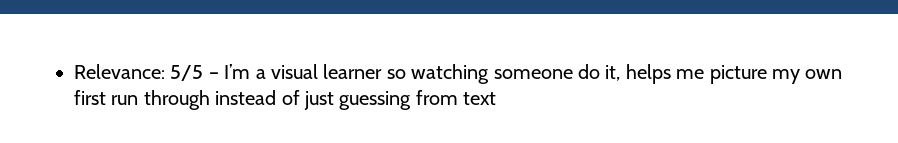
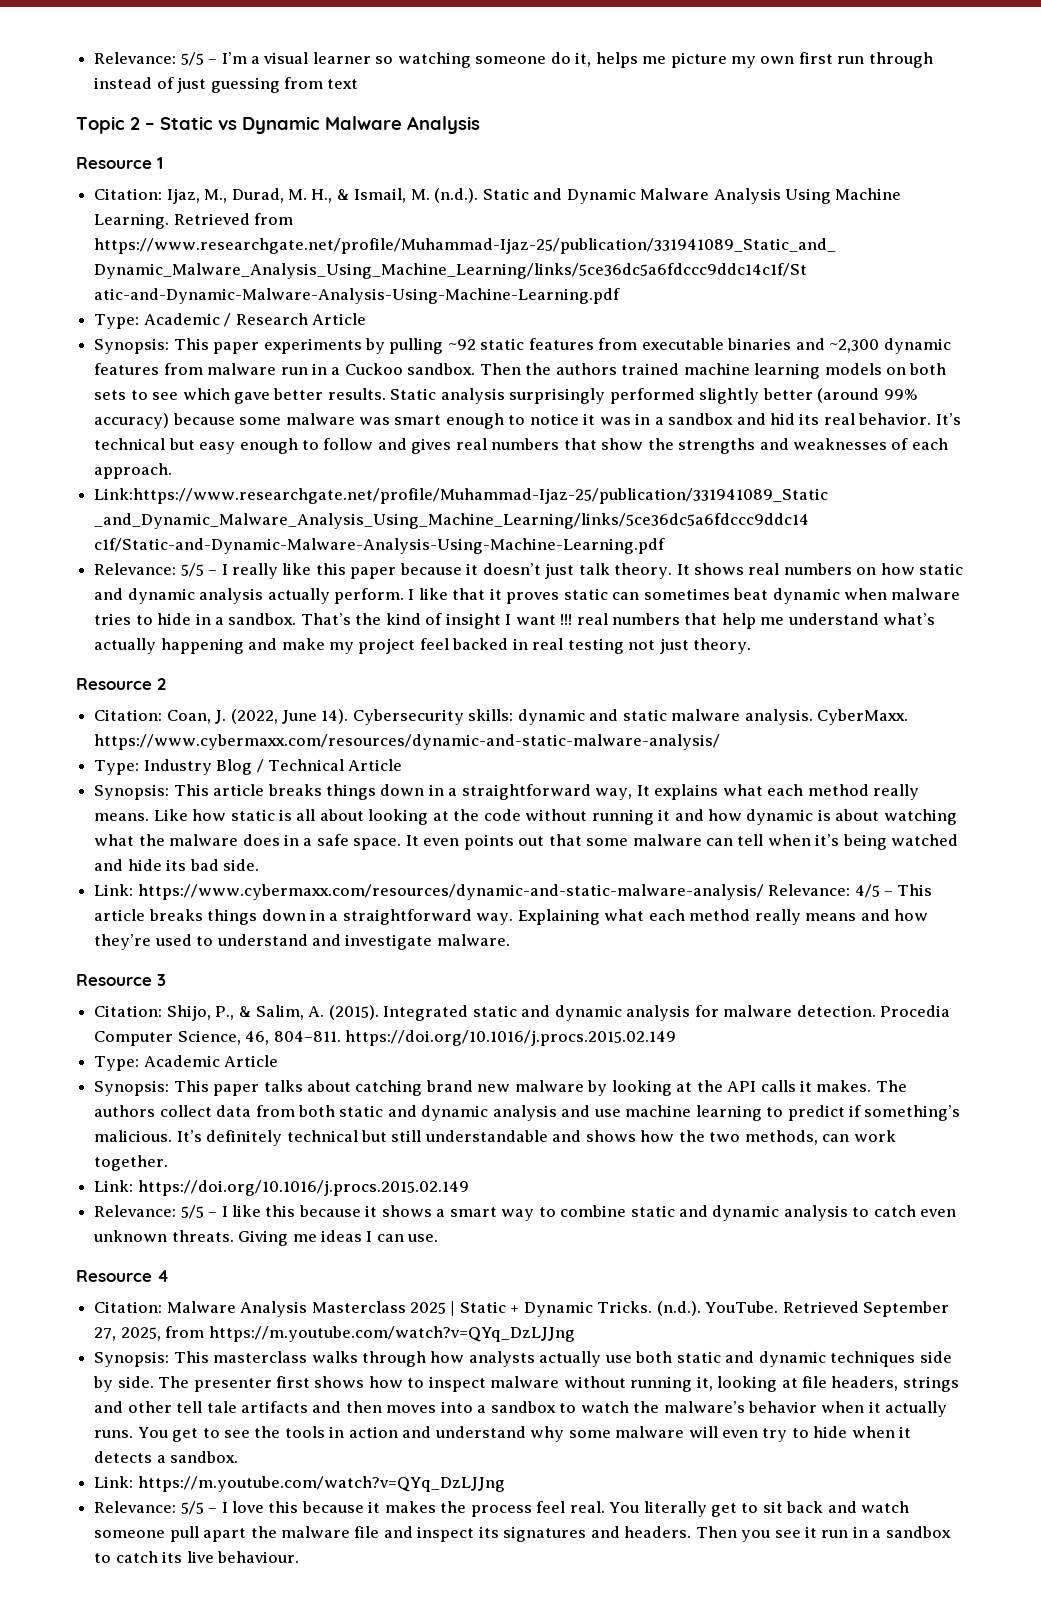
+ Topic 2 – Static vs Dynamic Malware Analysis
+ Resource 1
+ Citation: Ijaz, M., Durad, M. H., & Ismail, M. (n.d.). Static and Dynamic Malware Analysis Using Machine Learning. Retrieved from https://www.researchgate.net/profile/Muhammad-Ijaz-25/publication/331941089_Static_and_ Dynamic_Malware_Analysis_Using_Machine_Learning/links/5ce36dc5a6fdccc9ddc14c1f/St atic-and-Dynamic-Malware-Analysis-Using-Machine-Learning.pdf
+ Type: Academic / Research Article
+ Synopsis: This paper experiments by pulling ~92 static features from executable binaries and ~2,300 dynamic features from malware run in a Cuckoo sandbox. Then the authors trained machine learning models on both sets to see which gave better results. Static analysis surprisingly performed slightly better (around 99% accuracy) because some malware was smart enough to notice it was in a sandbox and hid its real behavior. It’s technical but easy enough to follow and gives real numbers that show the strengths and weaknesses of each approach.
+ Link:https://www.researchgate.net/profile/Muhammad-Ijaz-25/publication/331941089_Static _and_Dynamic_Malware_Analysis_Using_Machine_Learning/links/5ce36dc5a6fdccc9ddc14 c1f/Static-and-Dynamic-Malware-Analysis-Using-Machine-Learning.pdf
+ Relevance: 5/5 – I really like this paper because it doesn’t just talk theory. It shows real numbers on how static and dynamic analysis actually perform. I like that it proves static can sometimes beat dynamic when malware tries to hide in a sandbox. That’s the kind of insight I want !!! real numbers that help me understand what’s actually happening and make my project feel backed in real testing not just theory.
+ Resource 2
+ Citation: Coan, J. (2022, June 14). Cybersecurity skills: dynamic and static malware analysis. CyberMaxx. https://www.cybermaxx.com/resources/dynamic-and-static-malware-analysis/
+ Type: Industry Blog / Technical Article
+ Synopsis: This article breaks things down in a straightforward way, It explains what each method really means. Like how static is all about looking at the code without running it and how dynamic is about watching what the malware does in a safe space. It even points out that some malware can tell when it’s being watched and hide its bad side.
+ Link: https://www.cybermaxx.com/resources/dynamic-and-static-malware-analysis/ Relevance: 4/5 – This article breaks things down in a straightforward way. Explaining what each method really means and how they’re used to understand and investigate malware.
+ Resource 3
+ Citation: Shijo, P., & Salim, A. (2015). Integrated static and dynamic analysis for malware detection. Procedia Computer Science, 46, 804–811. https://doi.org/10.1016/j.procs.2015.02.149
+ Type: Academic Article
+ Synopsis: This paper talks about catching brand new malware by looking at the API calls it makes. The authors collect data from both static and dynamic analysis and use machine learning to predict if something’s malicious. It’s definitely technical but still understandable and shows how the two methods, can work together.
+ Link: https://doi.org/10.1016/j.procs.2015.02.149
+ Relevance: 5/5 – I like this because it shows a smart way to combine static and dynamic analysis to catch even unknown threats. Giving me ideas I can use.
+ Resource 4
+ Citation: Malware Analysis Masterclass 2025 | Static + Dynamic Tricks. (n.d.). YouTube. Retrieved September 27, 2025, from https://m.youtube.com/watch?v=QYq_DzLJJng
+ Synopsis: This masterclass walks through how analysts actually use both static and dynamic techniques side by side. The presenter first shows how to inspect malware without running it, looking at file headers, strings and other tell tale artifacts and then moves into a sandbox to watch the malware’s behavior when it actually runs. You get to see the tools in action and understand why some malware will even try to hide when it detects a sandbox.
+ Link: https://m.youtube.com/watch?v=QYq_DzLJJng
+ Relevance: 5/5 – I love this because it makes the process feel real. You literally get to sit back and watch someone pull apart the malware file and inspect its signatures and headers. Then you see it run in a sandbox to catch its live behaviour.

